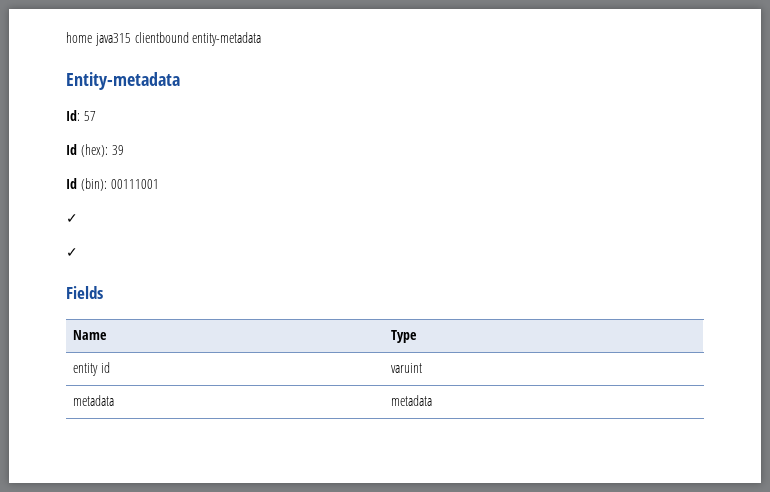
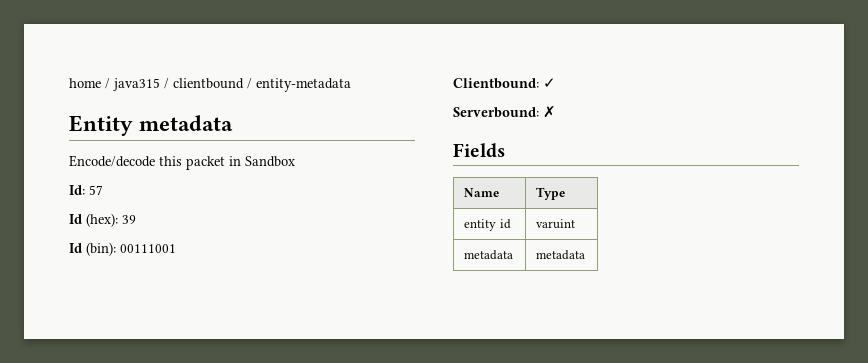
- home java315 clientbound entity-metadata
- Entity-metadata
+ home / java315 / clientbound / entity-metadata
+ Entity metadata
+ Encode/decode this packet in Sandbox
  Id (bin): 00111001
- ✓
- ✓
+ Clientbound: ✓
+ Serverbound: ✗

